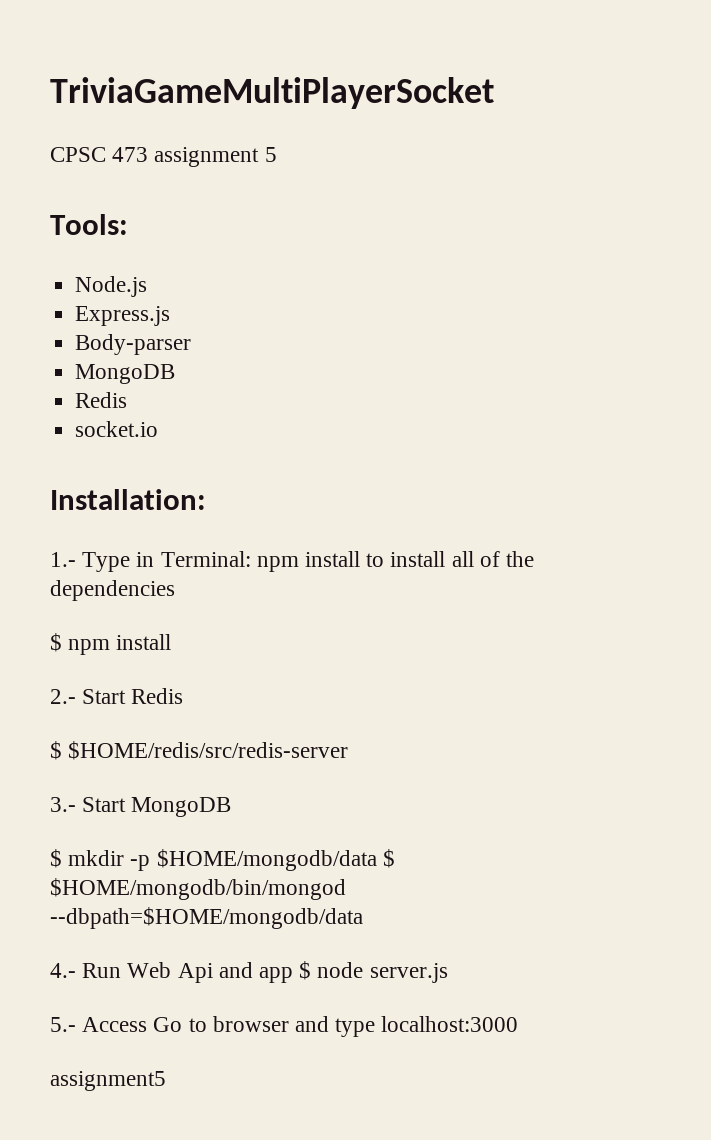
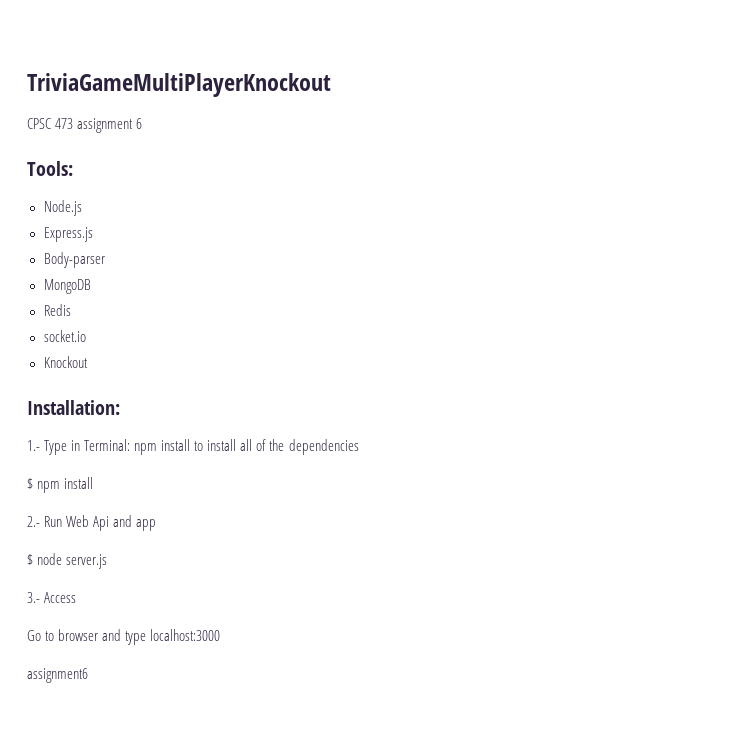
- TriviaGameMultiPlayerSocket
+ TriviaGameMultiPlayerKnockout
- CPSC 473 assignment 5
+ CPSC 473 assignment 6
+ Knockout
- 2.- Start Redis
- $ $HOME/redis/src/redis-server
- 3.- Start MongoDB
- $ mkdir -p $HOME/mongodb/data $ $HOME/mongodb/bin/mongod --dbpath=$HOME/mongodb/data
- 4.- Run Web Api and app $ node server.js
+ 2.- Run Web Api and app
+ $ node server.js
- 5.- Access Go to browser and type localhost:3000
+ 3.- Access
+ Go to browser and type localhost:3000
- assignment5
+ assignment6

